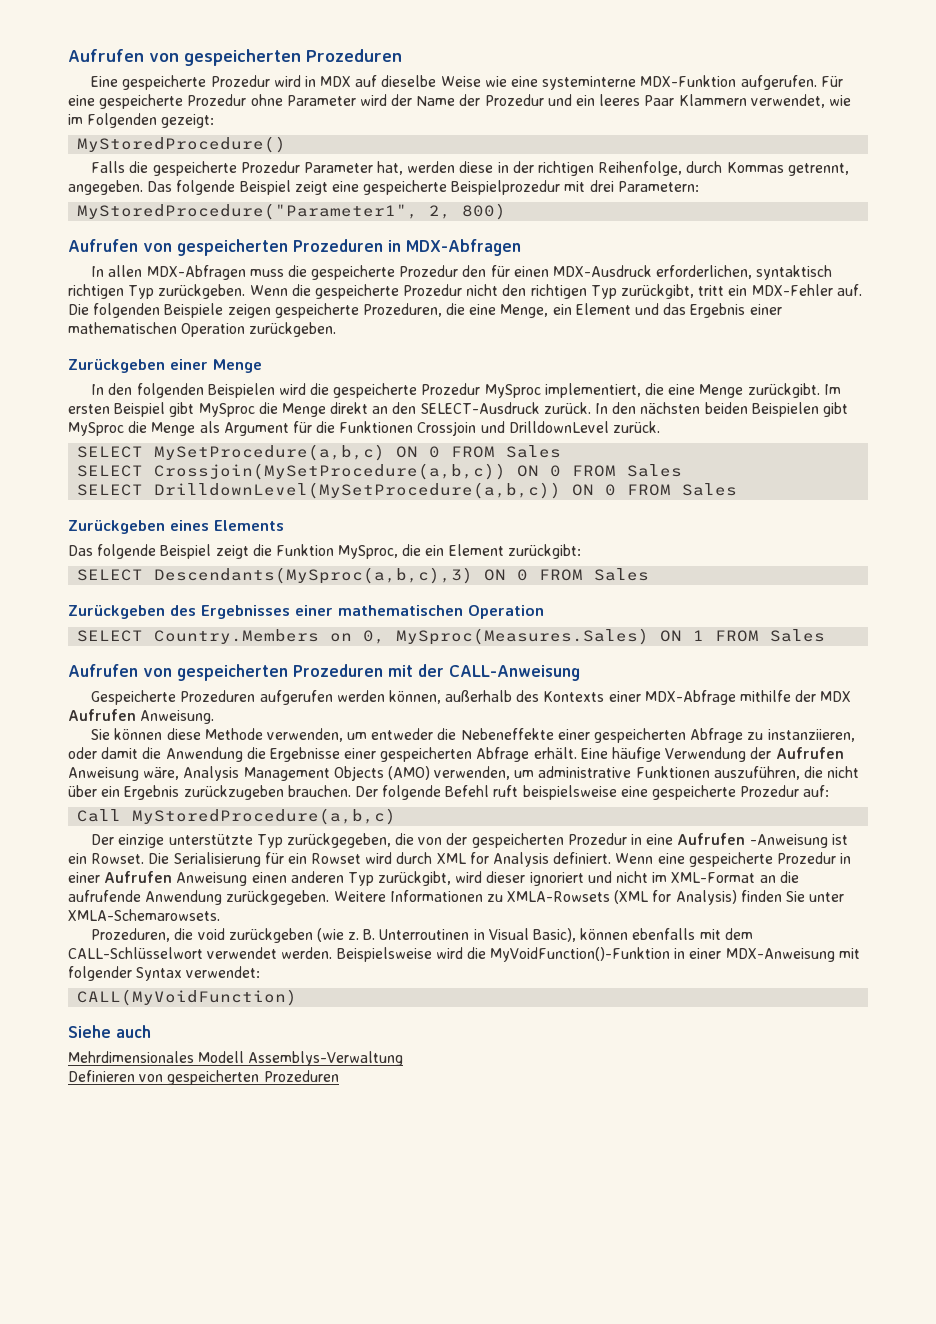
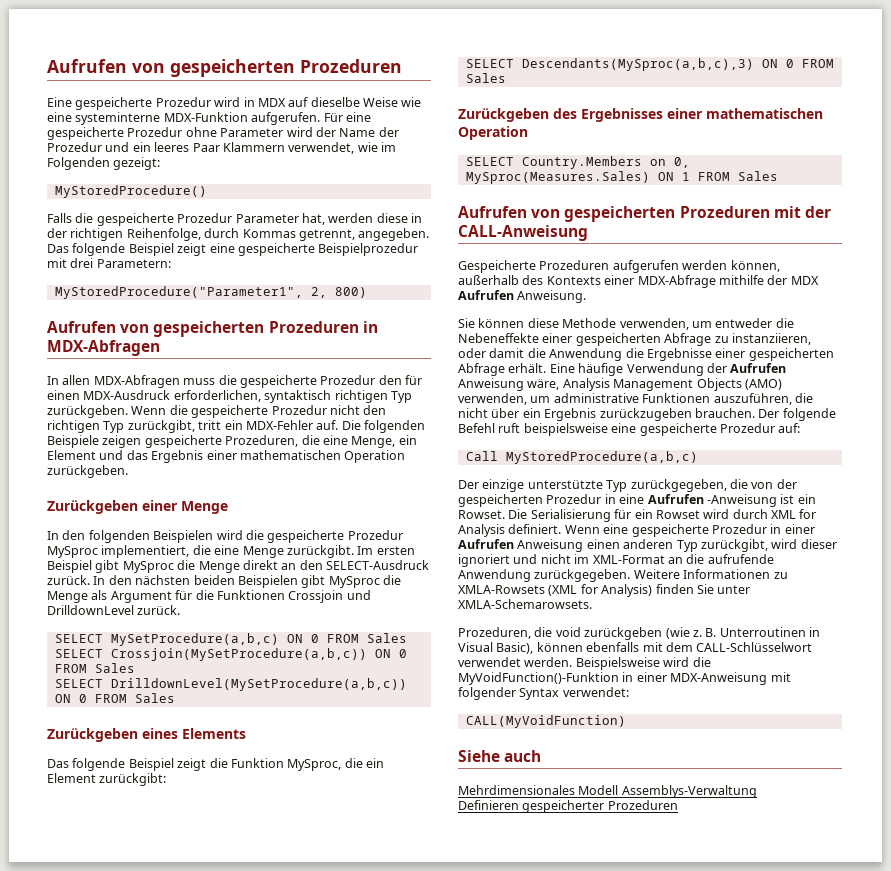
- Definieren von gespeicherten Prozeduren
+ Definieren gespeicherter Prozeduren

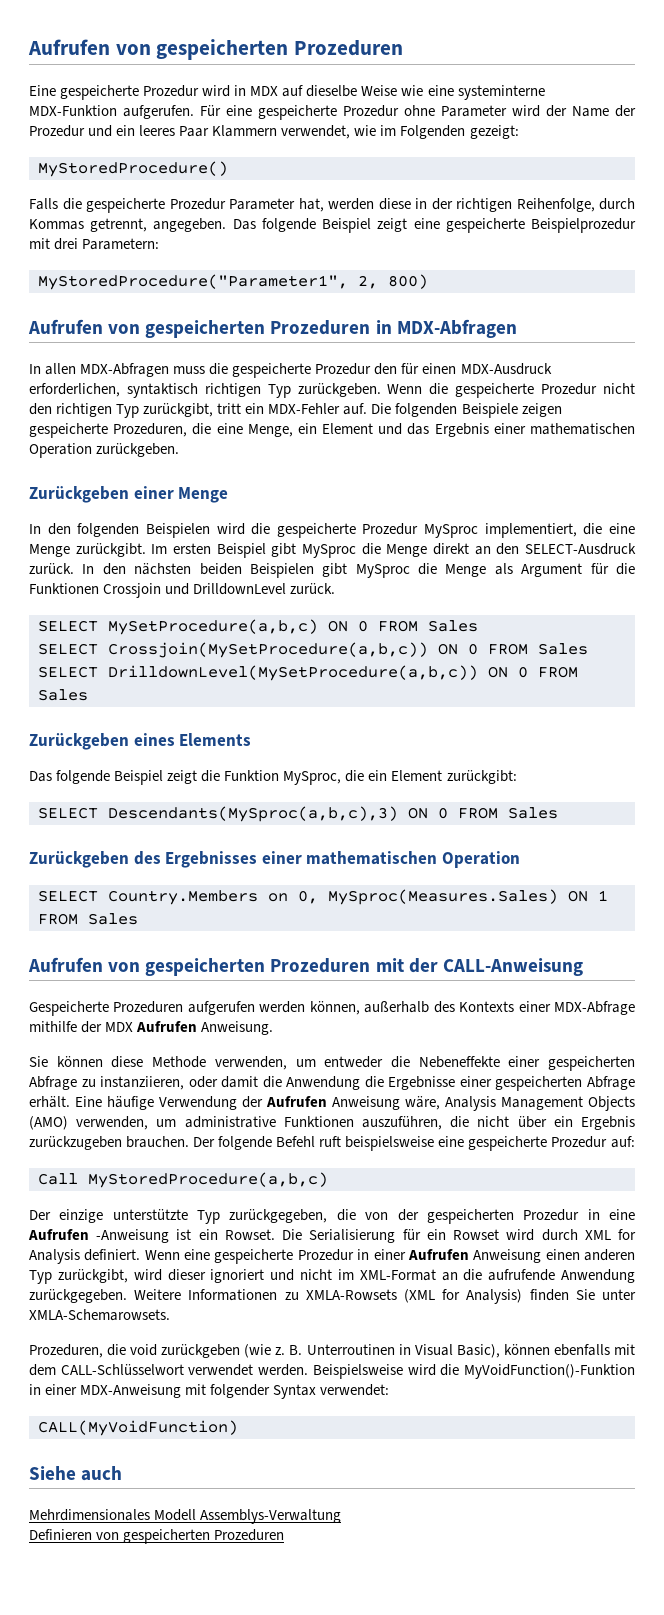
- Definieren gespeicherter Prozeduren
+ Definieren von gespeicherten Prozeduren

